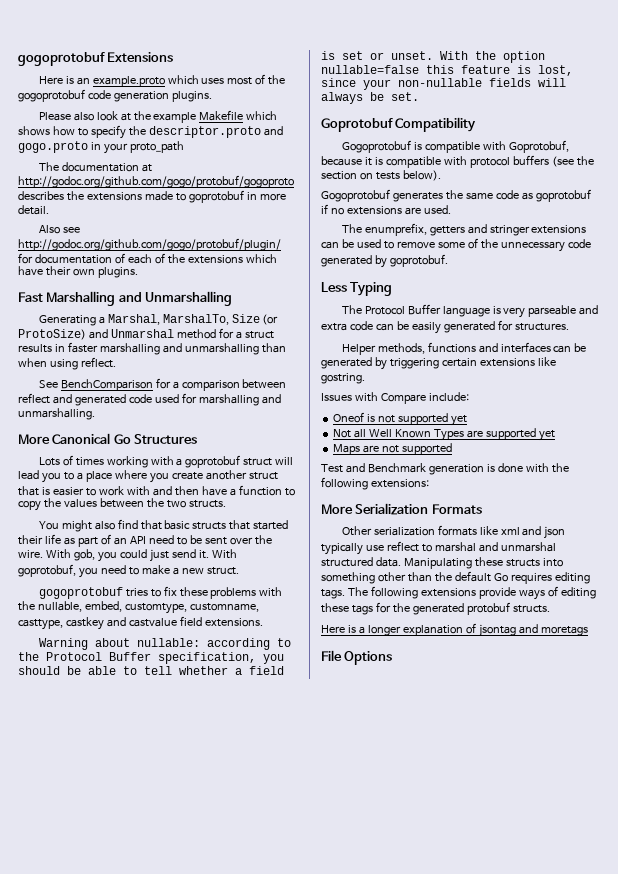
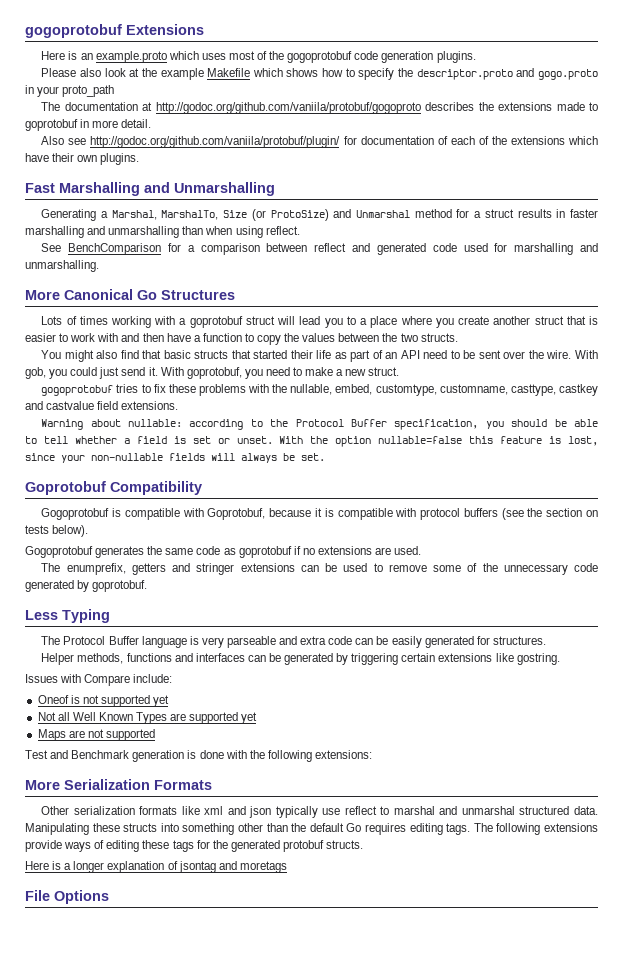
- The documentation at http://godoc.org/github.com/gogo/protobuf/gogoproto describes the extensions made to goprotobuf in more detail.
+ The documentation at http://godoc.org/github.com/vaniila/protobuf/gogoproto describes the extensions made to goprotobuf in more detail.
- Also see http://godoc.org/github.com/gogo/protobuf/plugin/ for documentation of each of the extensions which have their own plugins.
+ Also see http://godoc.org/github.com/vaniila/protobuf/plugin/ for documentation of each of the extensions which have their own plugins.

